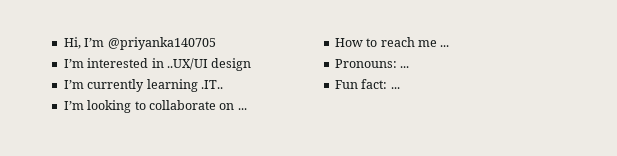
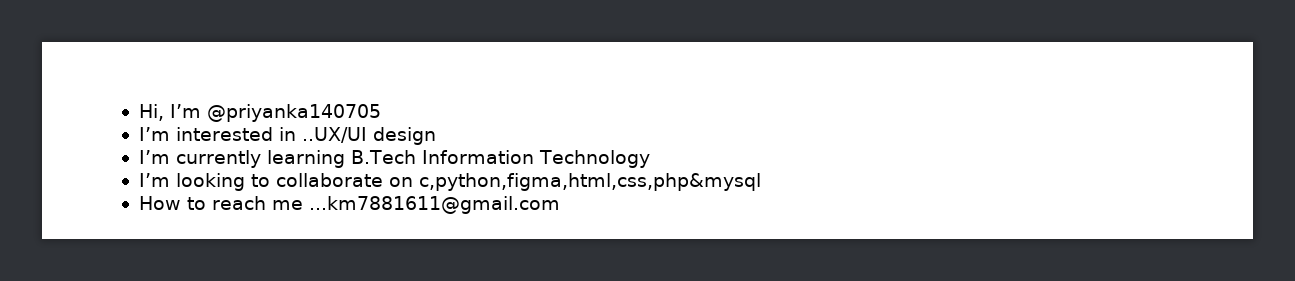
- I’m currently learning .IT..
+ I’m currently learning B.Tech Information Technology
- I’m looking to collaborate on ...
+ I’m looking to collaborate on c,python,figma,html,css,php&mysql
- How to reach me ...
- Pronouns: ...
- Fun fact: ...
+ How to reach me ...km7881611@gmail.com

